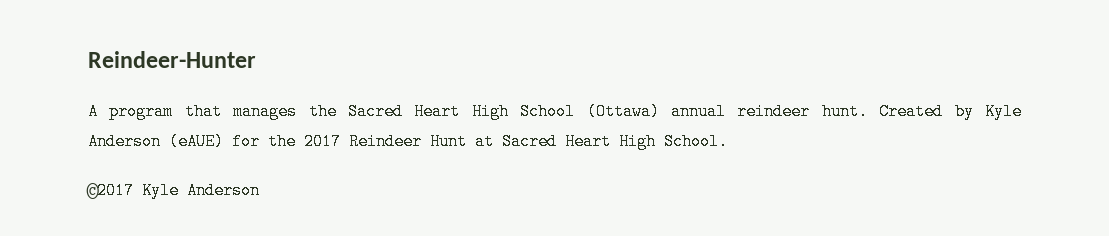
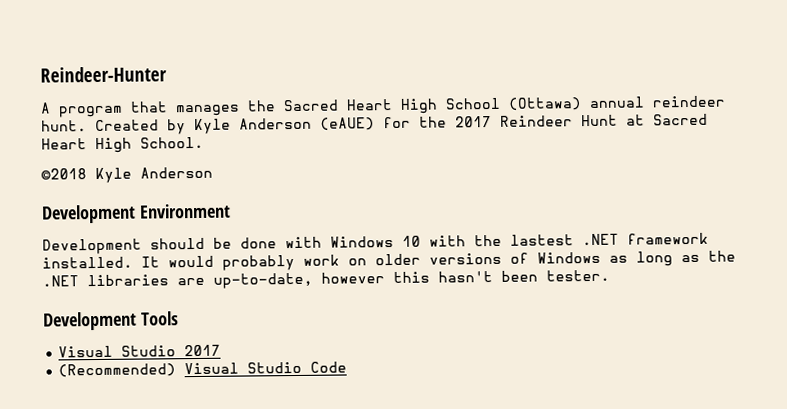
- ©2017 Kyle Anderson
+ ©2018 Kyle Anderson
+ Development Environment
+ Development should be done with Windows 10 with the lastest .NET framework installed. It would probably work on older versions of Windows as long as the .NET libraries are up-to-date, however this hasn't been tester.
+ Development Tools
+ Visual Studio 2017
+ (Recommended) Visual Studio Code

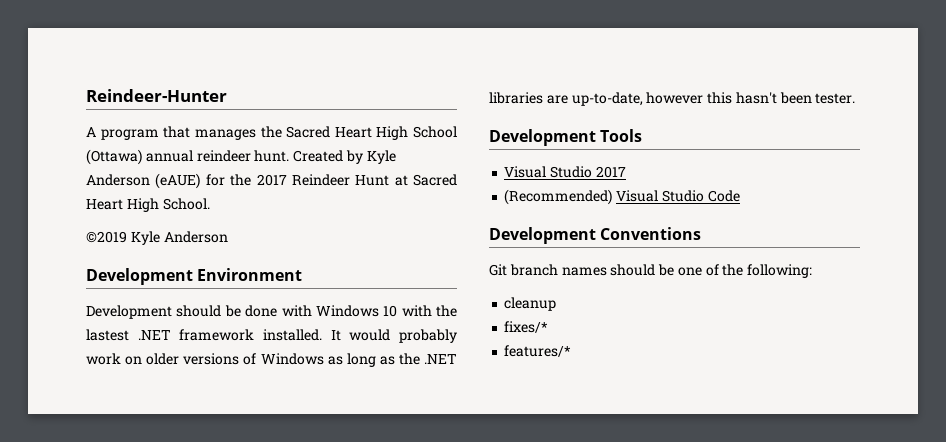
- ©2018 Kyle Anderson
+ ©2019 Kyle Anderson
+ Development Conventions
+ Git branch names should be one of the following:
+ cleanup
+ fixes/*
+ features/*

